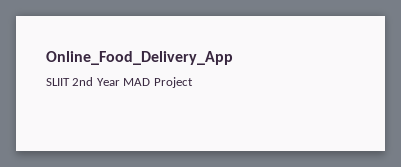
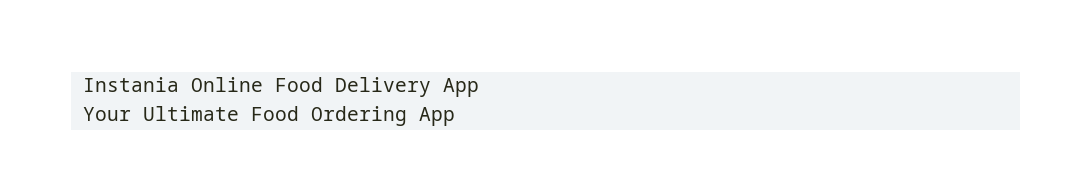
- Online_Food_Delivery_App
- SLIIT 2nd Year MAD Project
+ Instania Online Food Delivery App
+ Your Ultimate Food Ordering App

